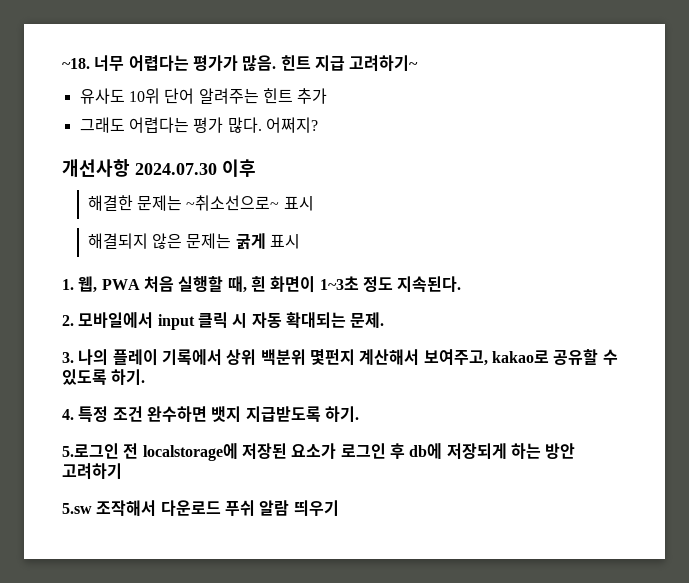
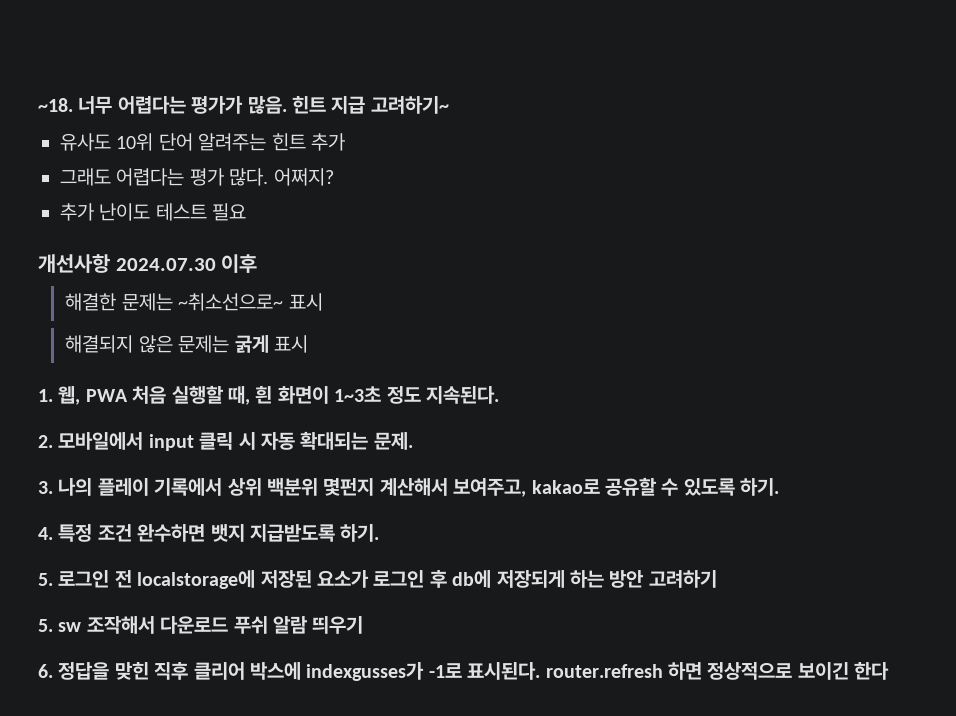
+ 추가 난이도 테스트 필요
- 5.로그인 전 localstorage에 저장된 요소가 로그인 후 db에 저장되게 하는 방안 고려하기
+ 5. 로그인 전 localstorage에 저장된 요소가 로그인 후 db에 저장되게 하는 방안 고려하기
- 5.sw 조작해서 다운로드 푸쉬 알람 띄우기
+ 5. sw 조작해서 다운로드 푸쉬 알람 띄우기
+ 6. 정답을 맞힌 직후 클리어 박스에 indexgusses가 -1로 표시된다. router.refresh 하면 정상적으로 보이긴 한다

